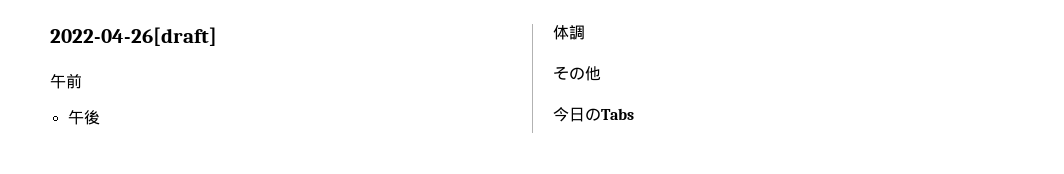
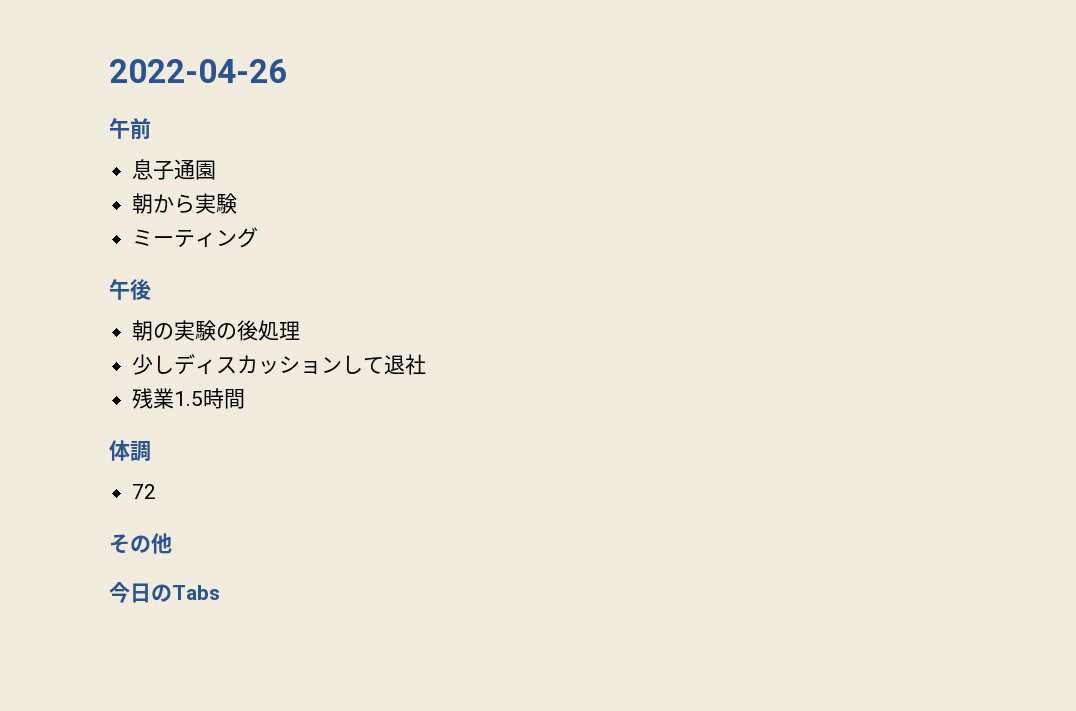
- 2022-04-26[draft]
+ 2022-04-26
+ 息子通園
+ 朝から実験
+ ミーティング
  午後
+ 朝の実験の後処理
+ 少しディスカッションして退社
+ 残業1.5時間
+ 72

